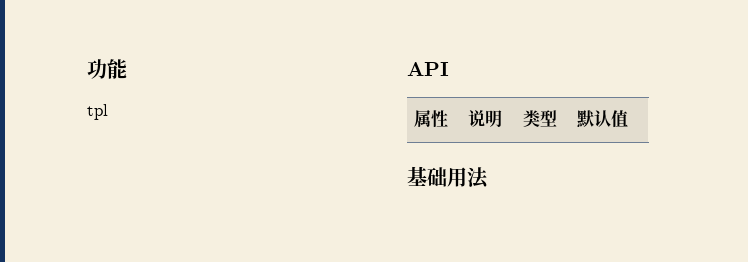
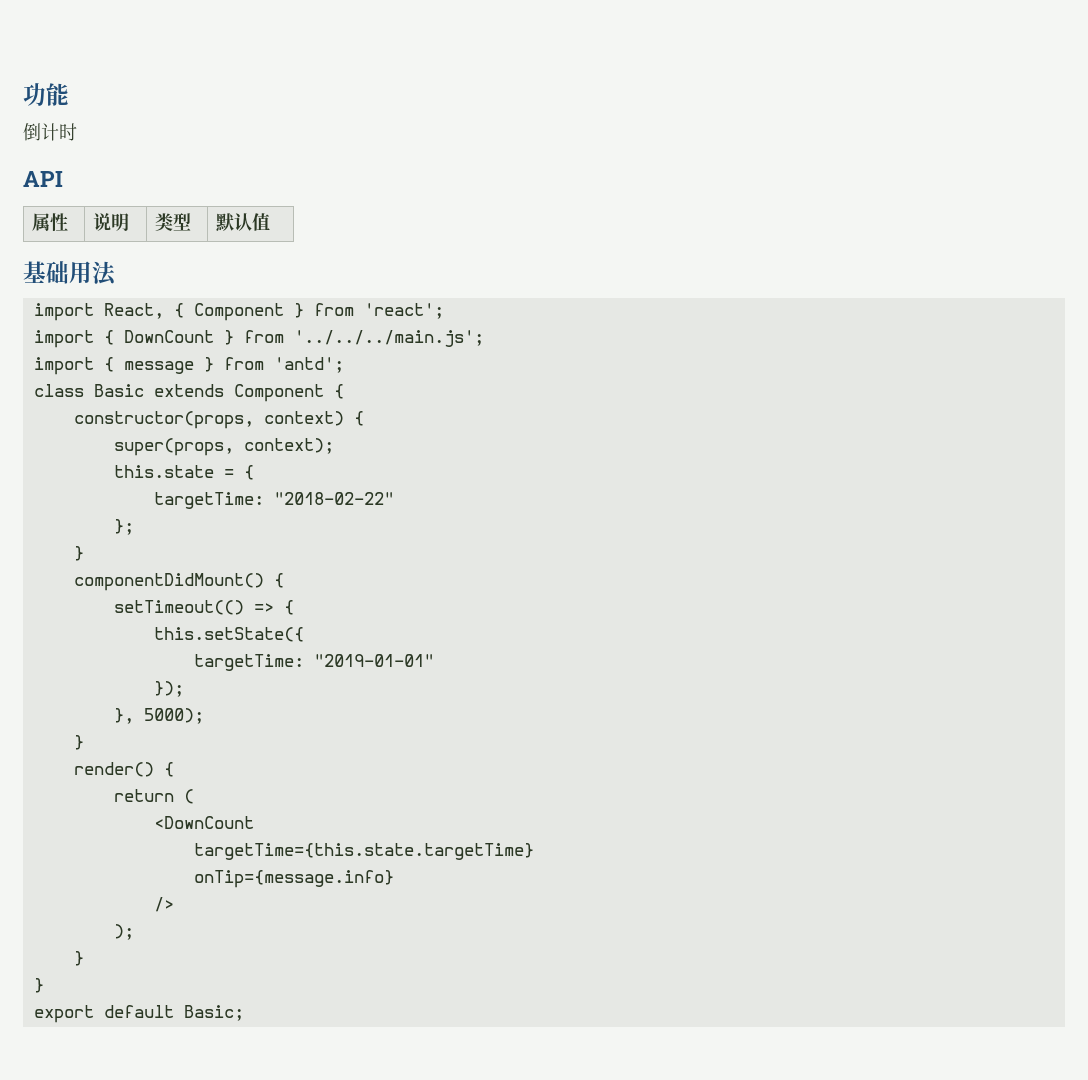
- tpl
+ 倒计时
+ import React, { Component } from 'react';
+ import { DownCount } from '../../../main.js';
+ import { message } from 'antd';
+ class Basic extends Component {
+ constructor(props, context) {
+ super(props, context);
+ this.state = {
+ targetTime: "2018-02-22"
+ };
+ }
+ componentDidMount() {
+ setTimeout(() => {
+ this.setState({
+ targetTime: "2019-01-01"
+ });
+ }, 5000);
+ }
+ render() {
+ return (
+ <DownCount
+ targetTime={this.state.targetTime}
+ onTip={message.info}
+ />
+ );
+ }
+ }
+ export default Basic;

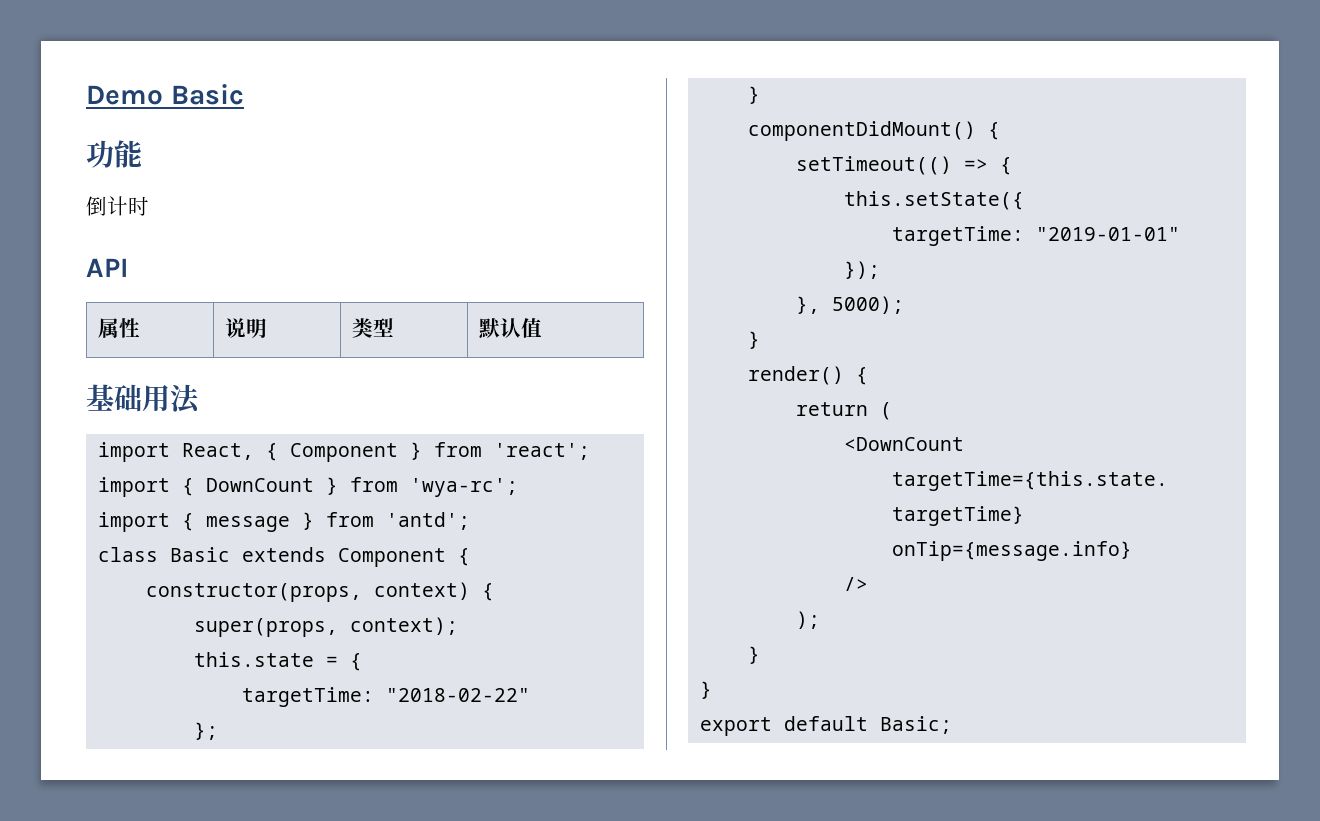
+ Demo Basic
- import { DownCount } from '../../../main.js';
+ import { DownCount } from 'wya-rc';

